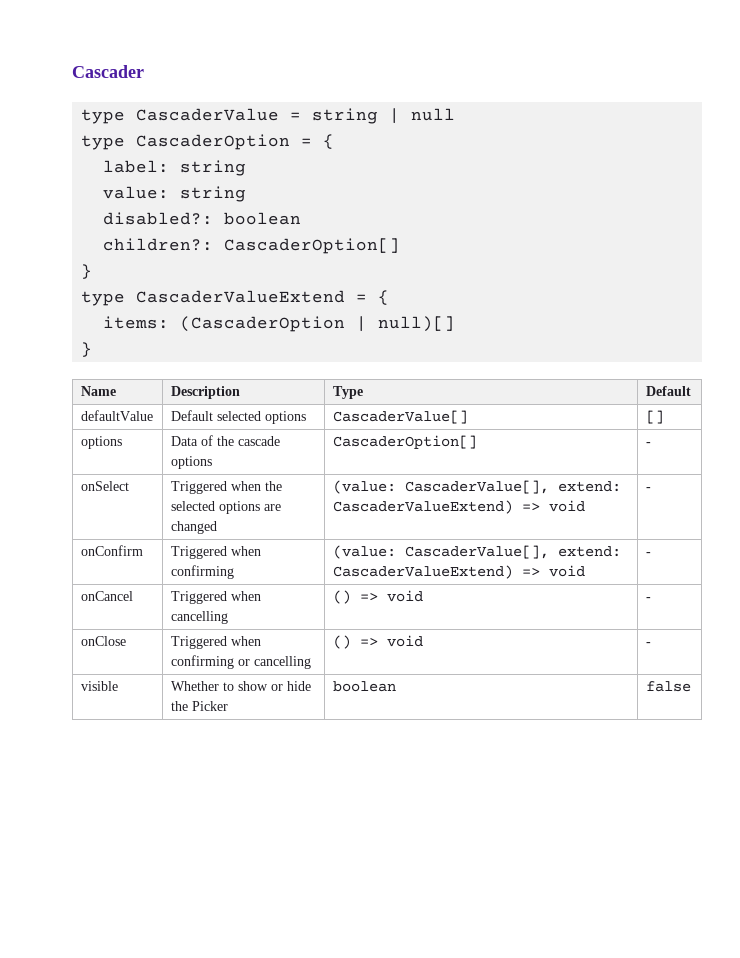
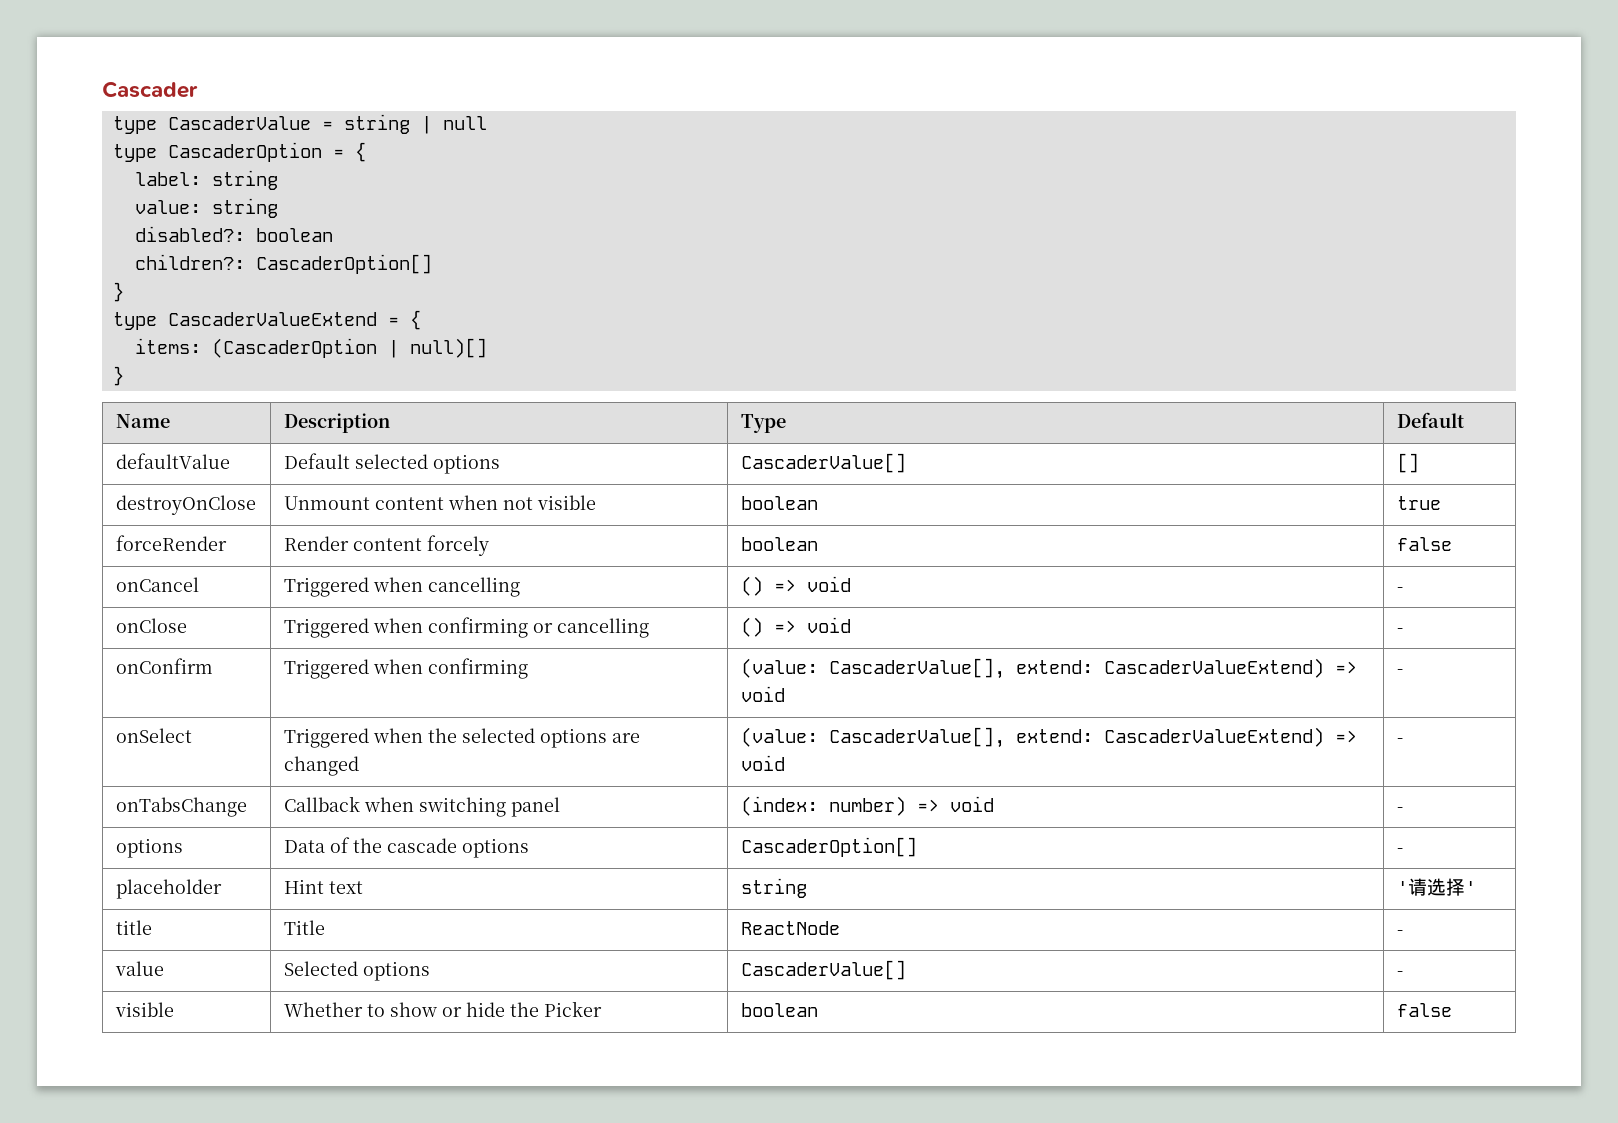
- options | Data of the cascade options | CascaderOption[] | -
- onSelect | Triggered when the selected options are changed | (value: CascaderValue[], extend: CascaderValueExtend) => void | -
- onConfirm | Triggered when confirming | (value: CascaderValue[], extend: CascaderValueExtend) => void | -
+ destroyOnClose | Unmount content when not visible | boolean | true
+ forceRender | Render content forcely | boolean | false
+ onConfirm | Triggered when confirming | (value: CascaderValue[], extend: CascaderValueExtend) => void | -
+ onSelect | Triggered when the selected options are changed | (value: CascaderValue[], extend: CascaderValueExtend) => void | -
+ onTabsChange | Callback when switching panel | (index: number) => void | -
+ options | Data of the cascade options | CascaderOption[] | -
+ placeholder | Hint text | string | '请选择'
+ title | Title | ReactNode | -
+ value | Selected options | CascaderValue[] | -

